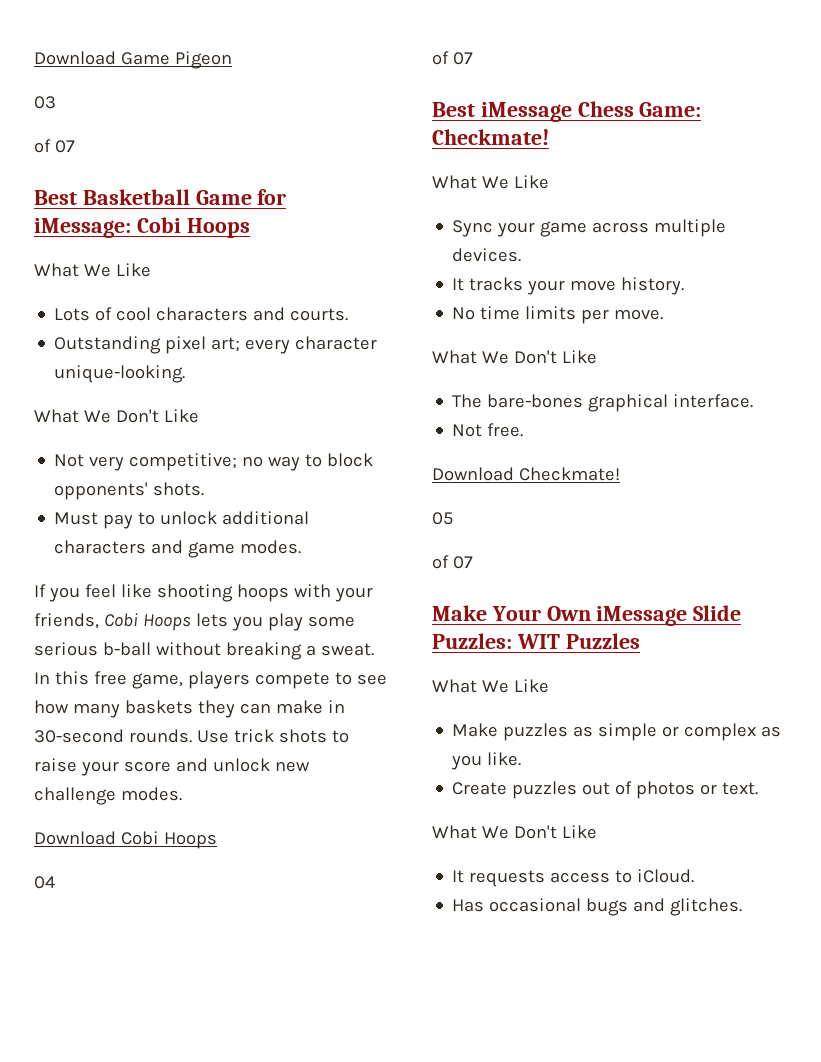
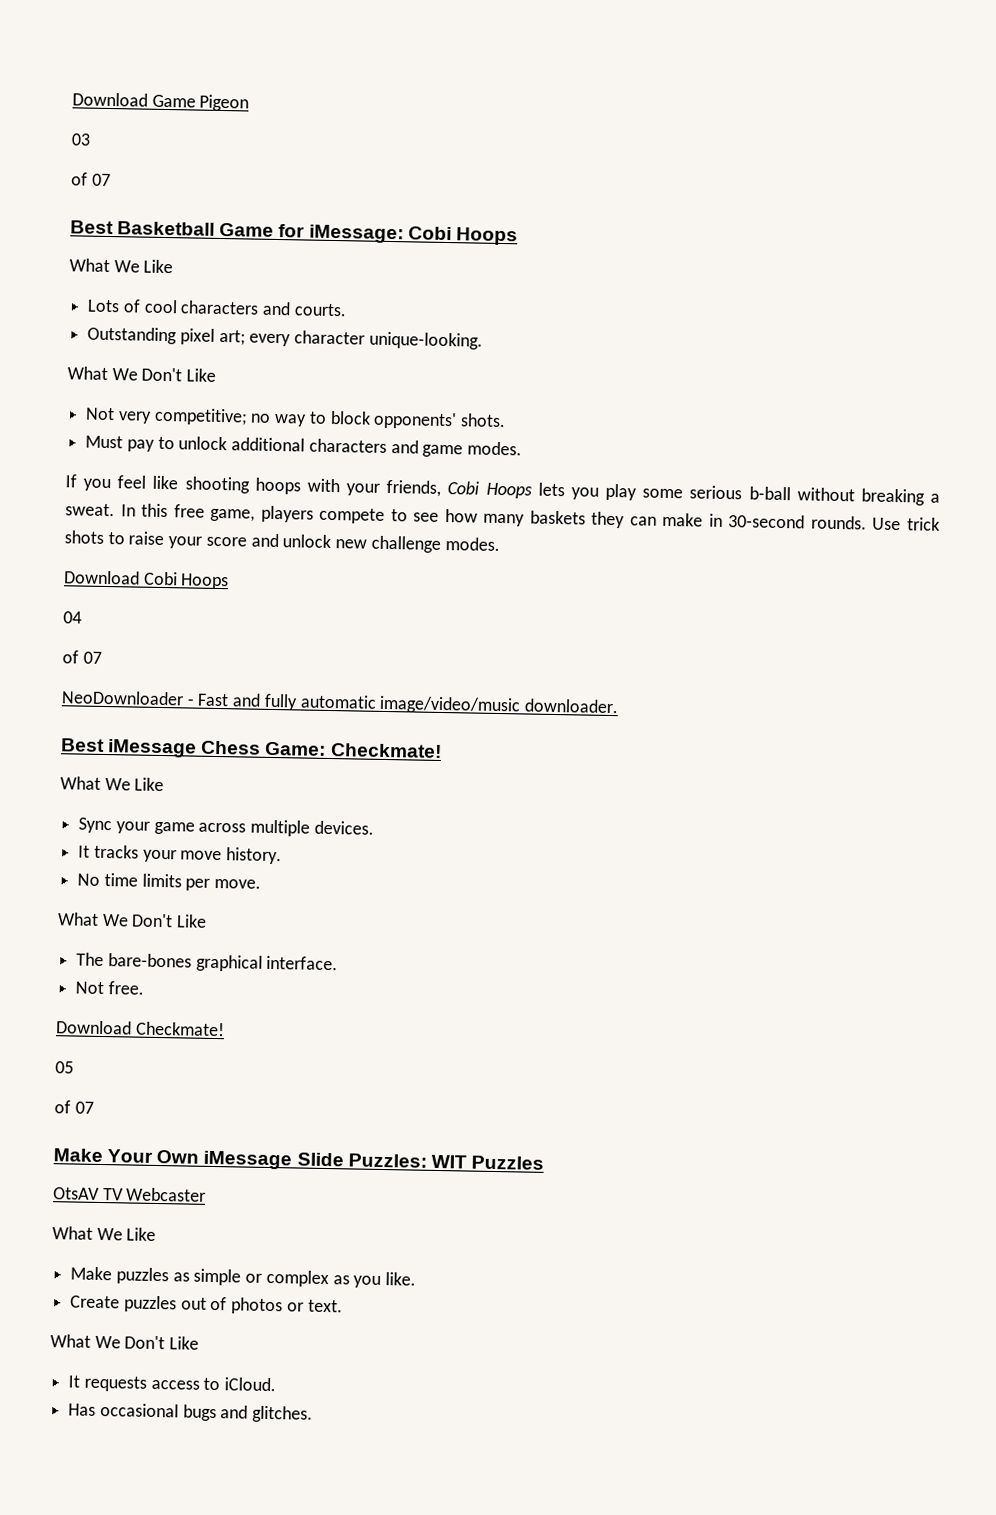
+ NeoDownloader - Fast and fully automatic image/video/music downloader.
+ OtsAV TV Webcaster

